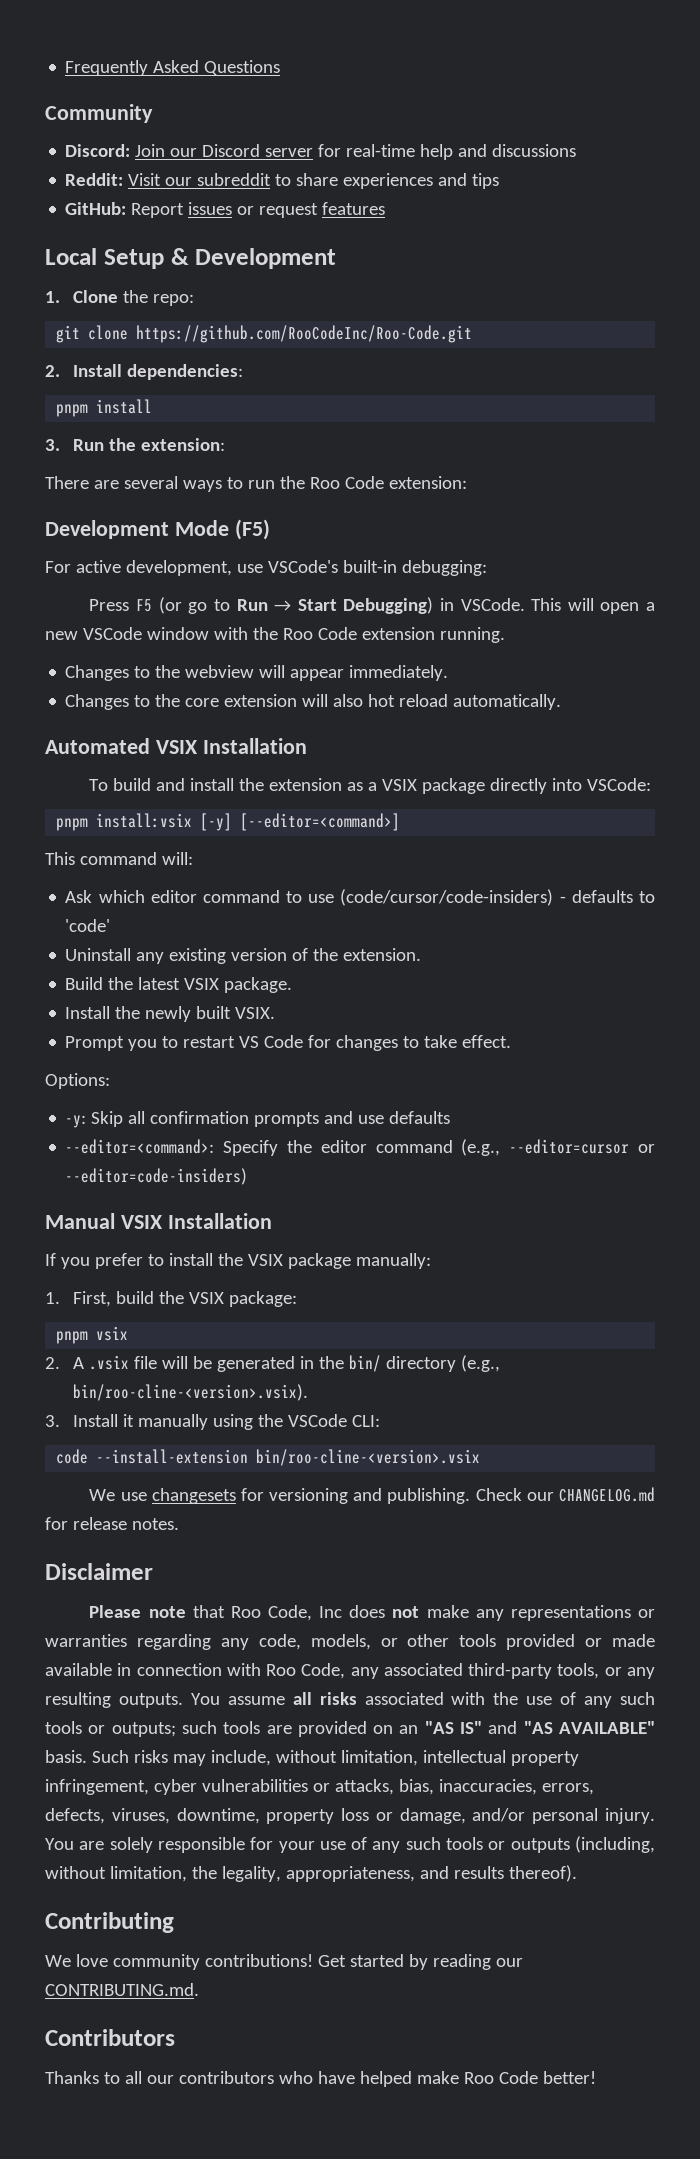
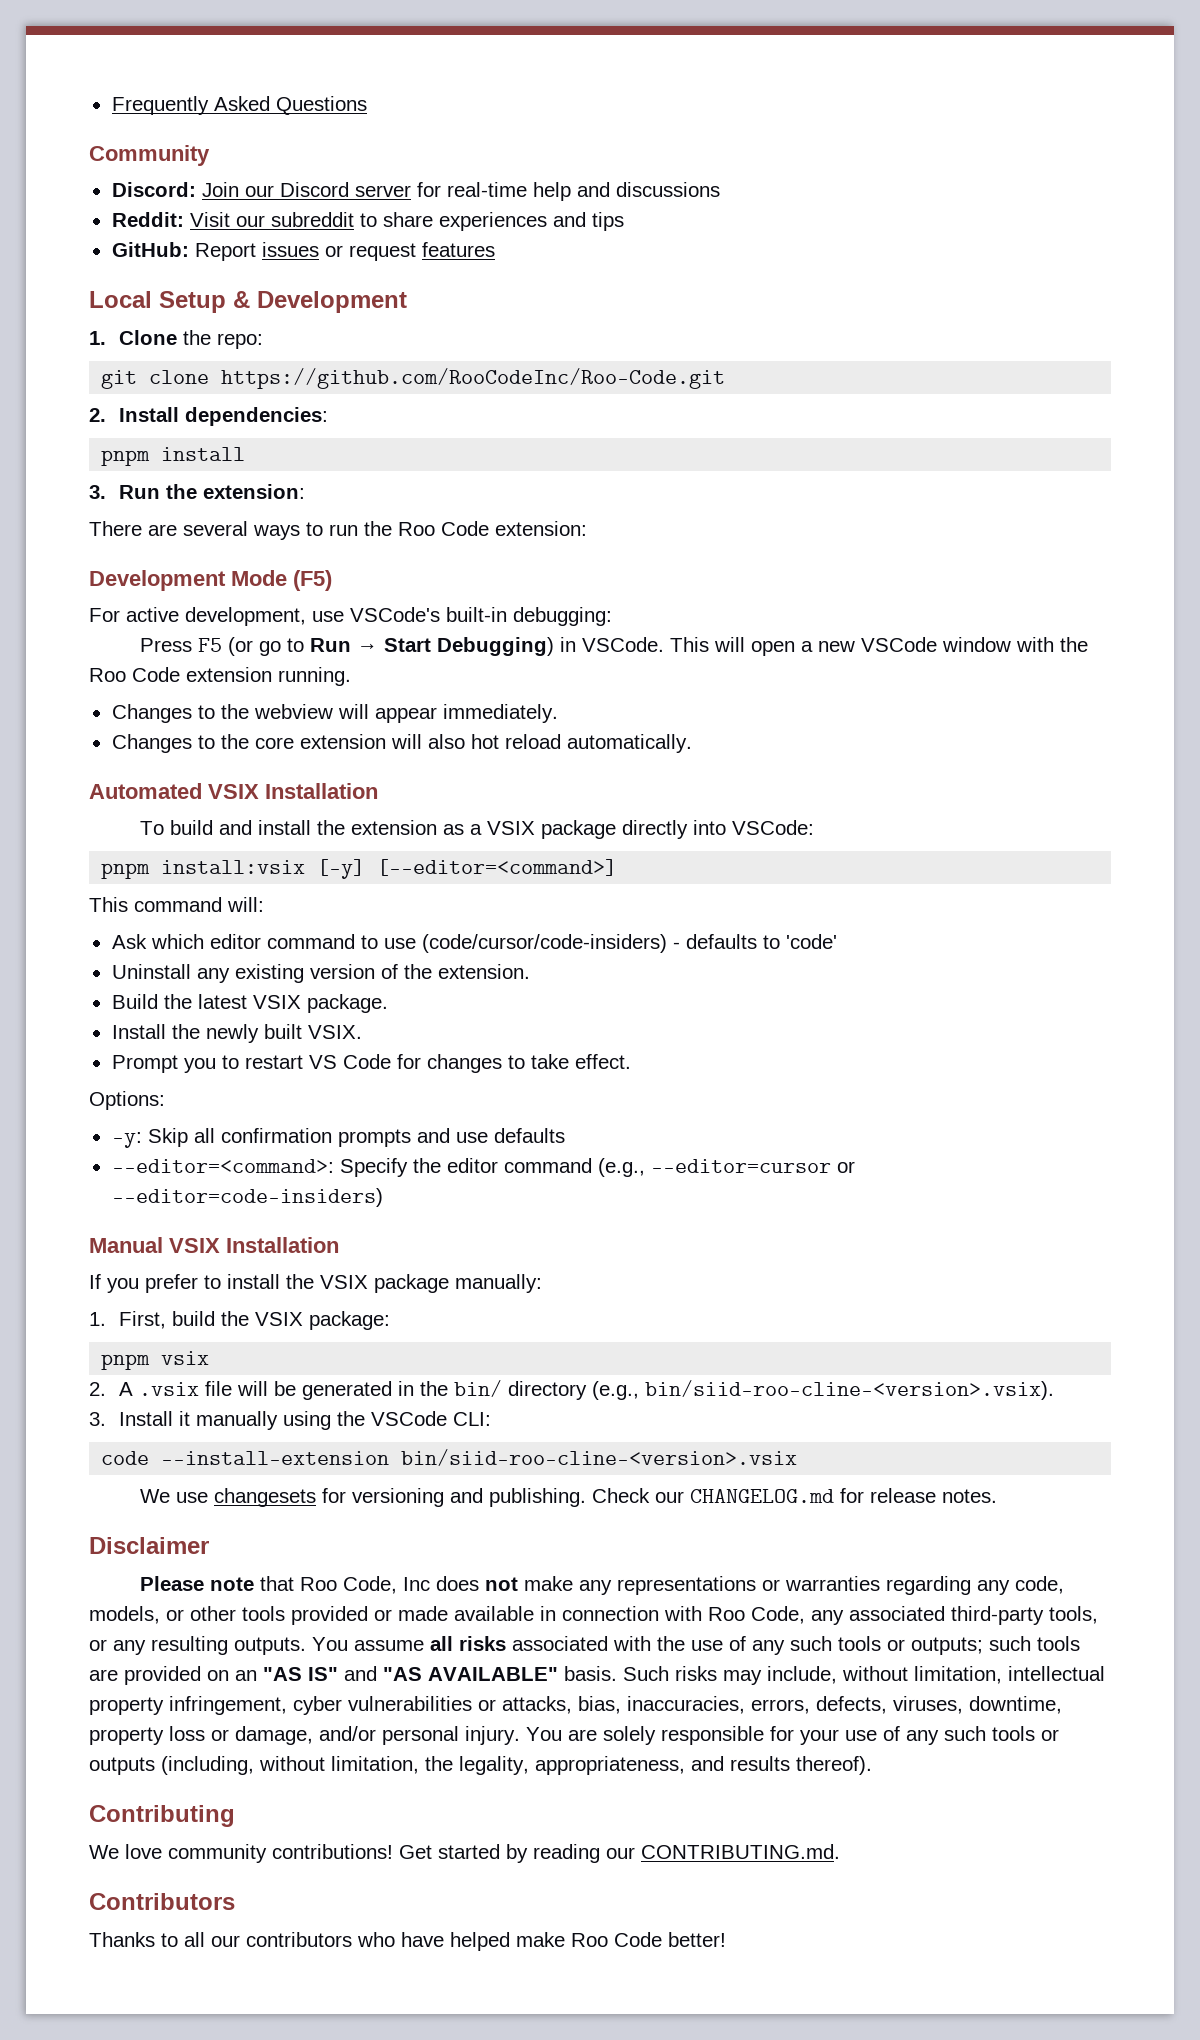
- 2. A .vsix file will be generated in the bin/ directory (e.g., bin/roo-cline-<version>.vsix).
+ 2. A .vsix file will be generated in the bin/ directory (e.g., bin/siid-roo-cline-<version>.vsix).
- code --install-extension bin/roo-cline-<version>.vsix
+ code --install-extension bin/siid-roo-cline-<version>.vsix

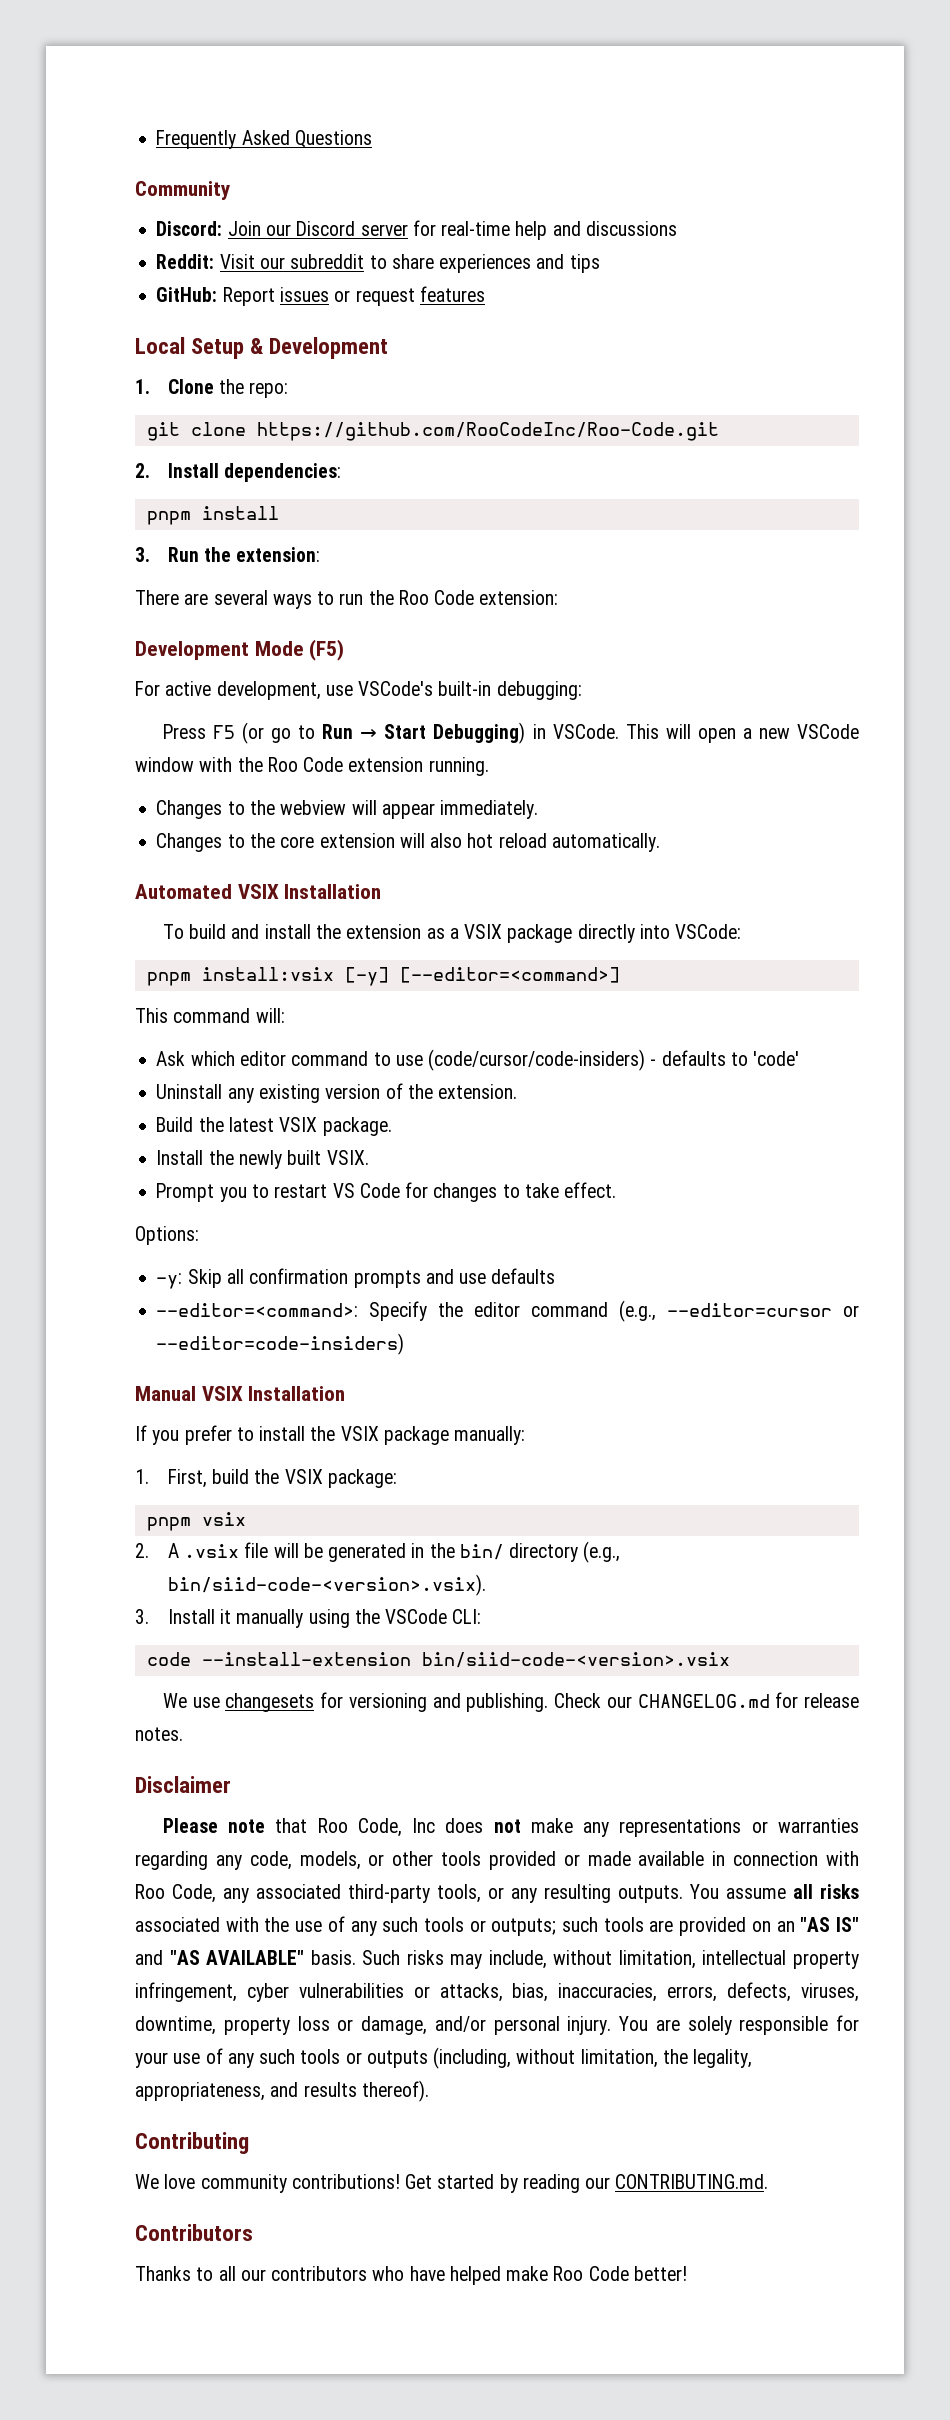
- 2. A .vsix file will be generated in the bin/ directory (e.g., bin/siid-roo-cline-<version>.vsix).
+ 2. A .vsix file will be generated in the bin/ directory (e.g., bin/siid-code-<version>.vsix).
- code --install-extension bin/siid-roo-cline-<version>.vsix
+ code --install-extension bin/siid-code-<version>.vsix

